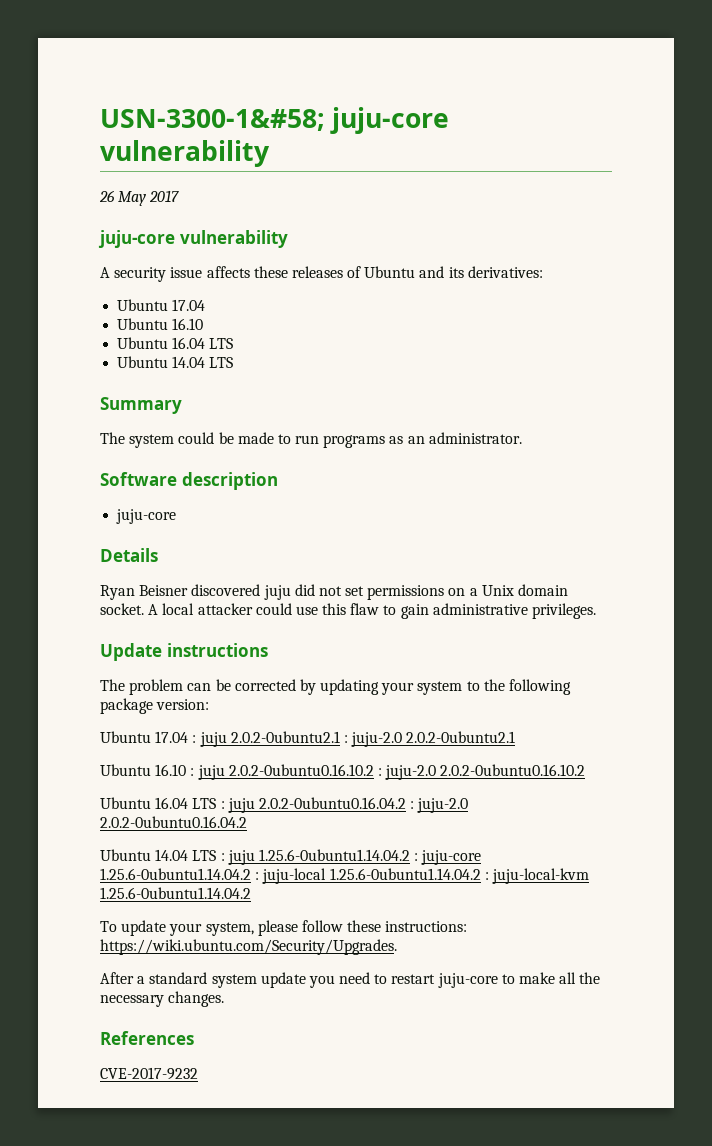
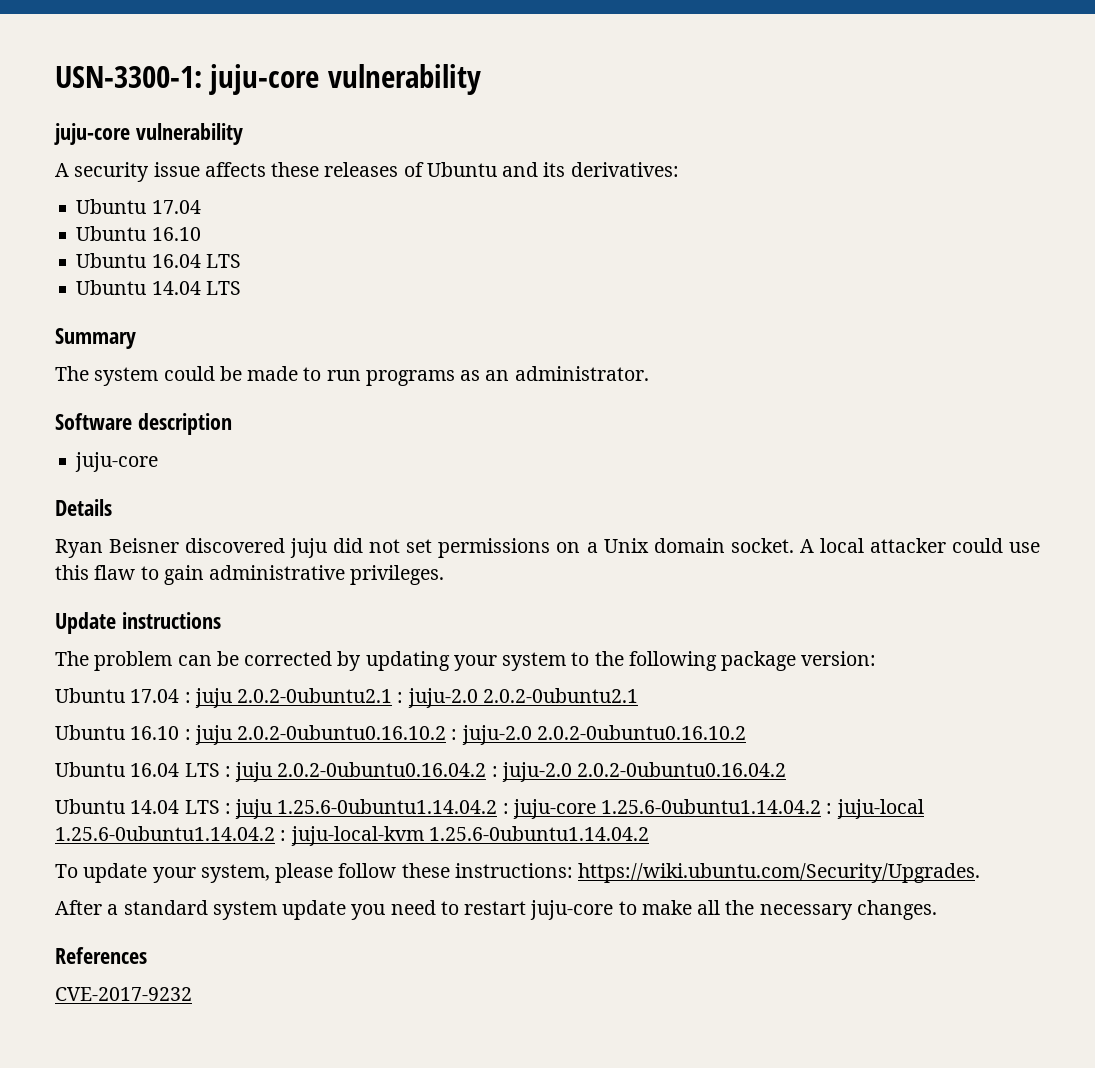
- USN-3300-1&#58; juju-core vulnerability
- 26 May 2017
+ USN-3300-1: juju-core vulnerability

